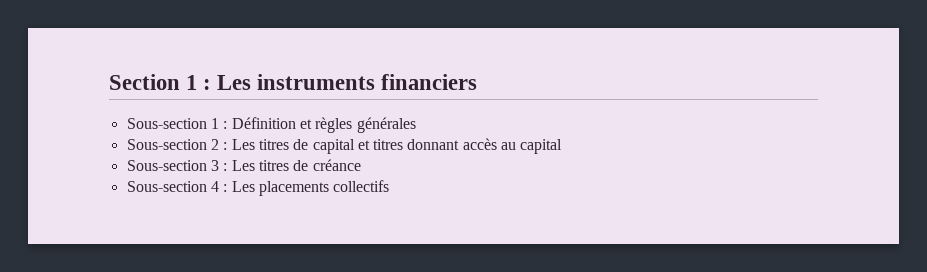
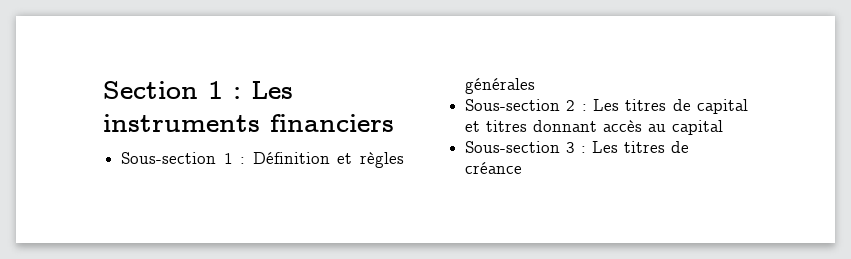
- Sous-section 4 : Les placements collectifs

